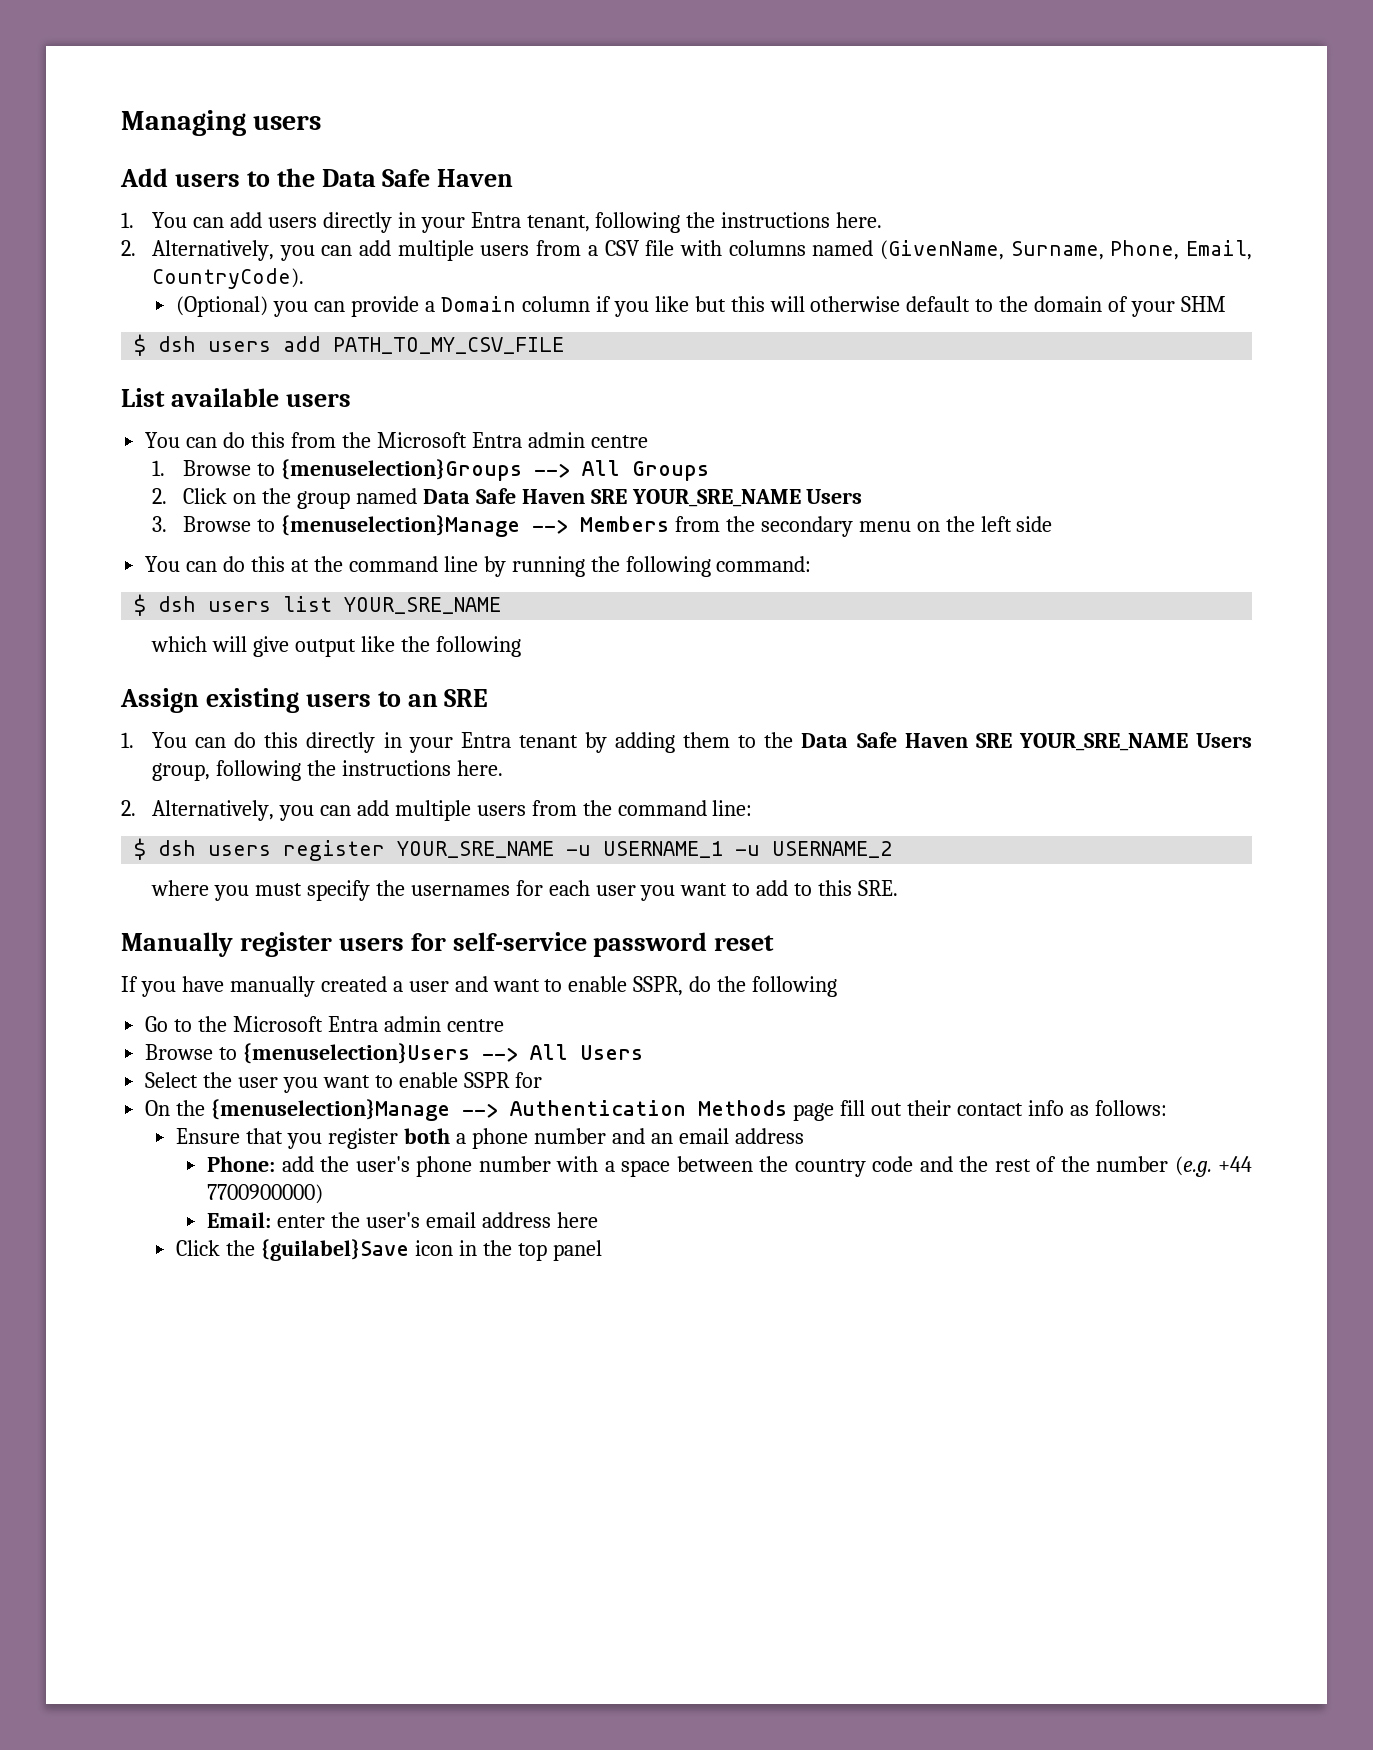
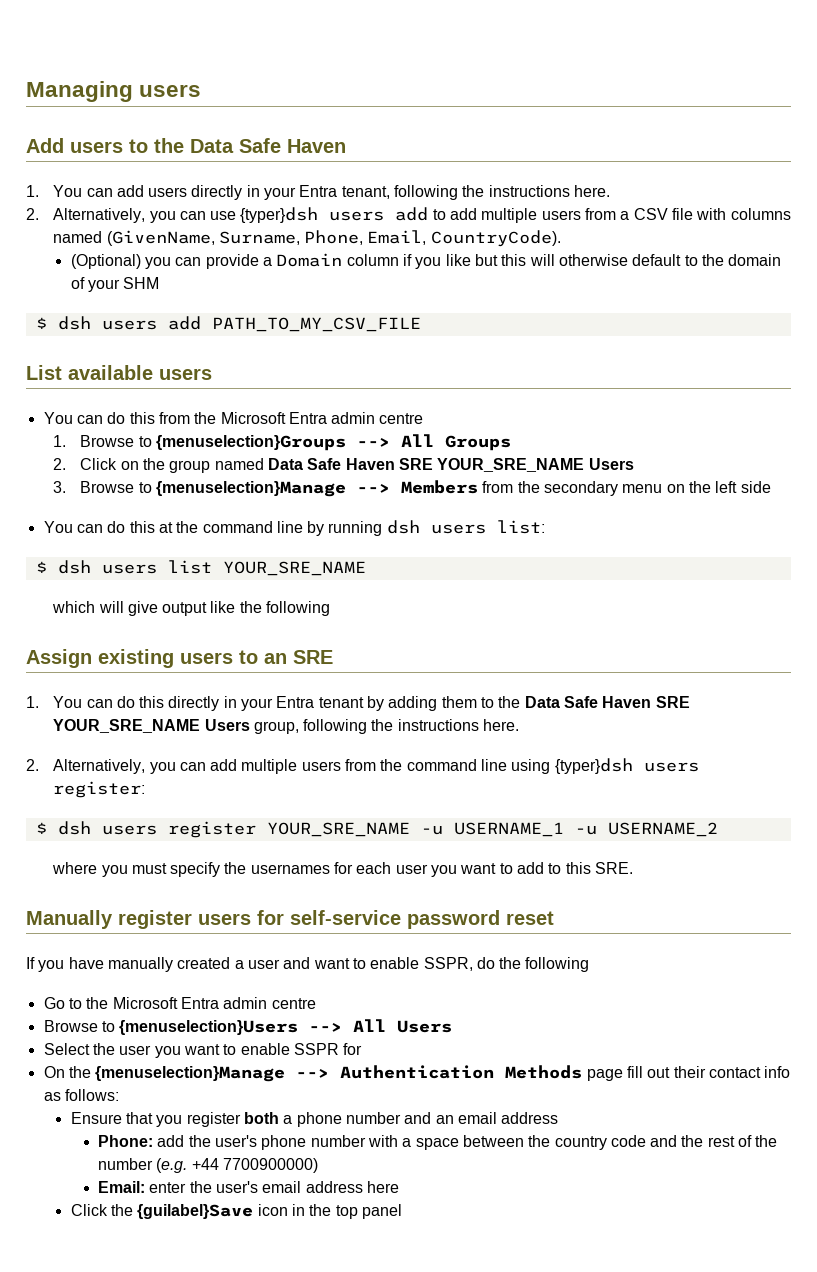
- 2. Alternatively, you can add multiple users from a CSV file with columns named (GivenName, Surname, Phone, Email, CountryCode).
+ 2. Alternatively, you can use {typer}dsh users add to add multiple users from a CSV file with columns named (GivenName, Surname, Phone, Email, CountryCode).
- You can do this at the command line by running the following command:
+ You can do this at the command line by running dsh users list:
- 2. Alternatively, you can add multiple users from the command line:
+ 2. Alternatively, you can add multiple users from the command line using {typer}dsh users register:

